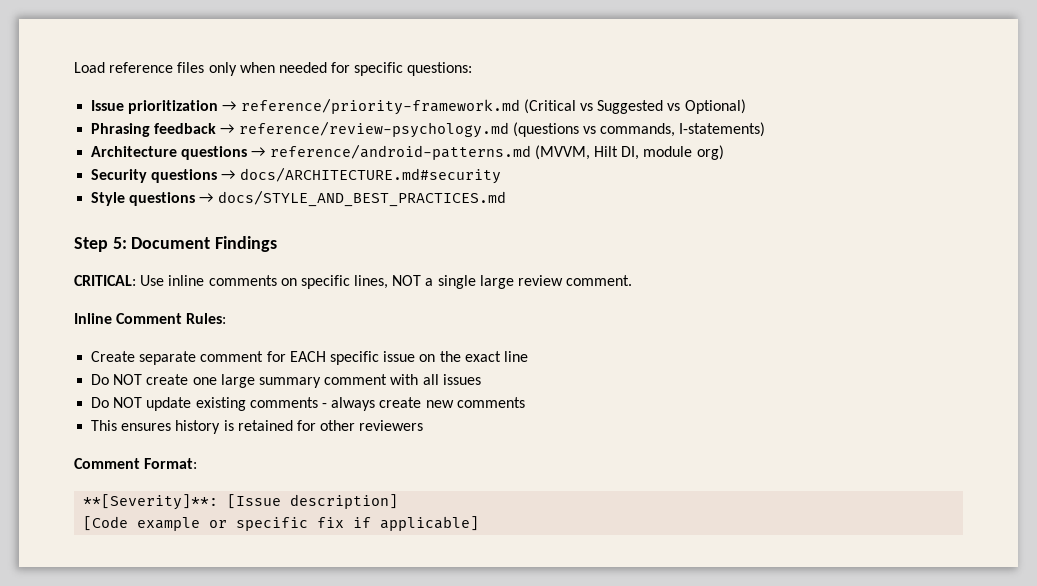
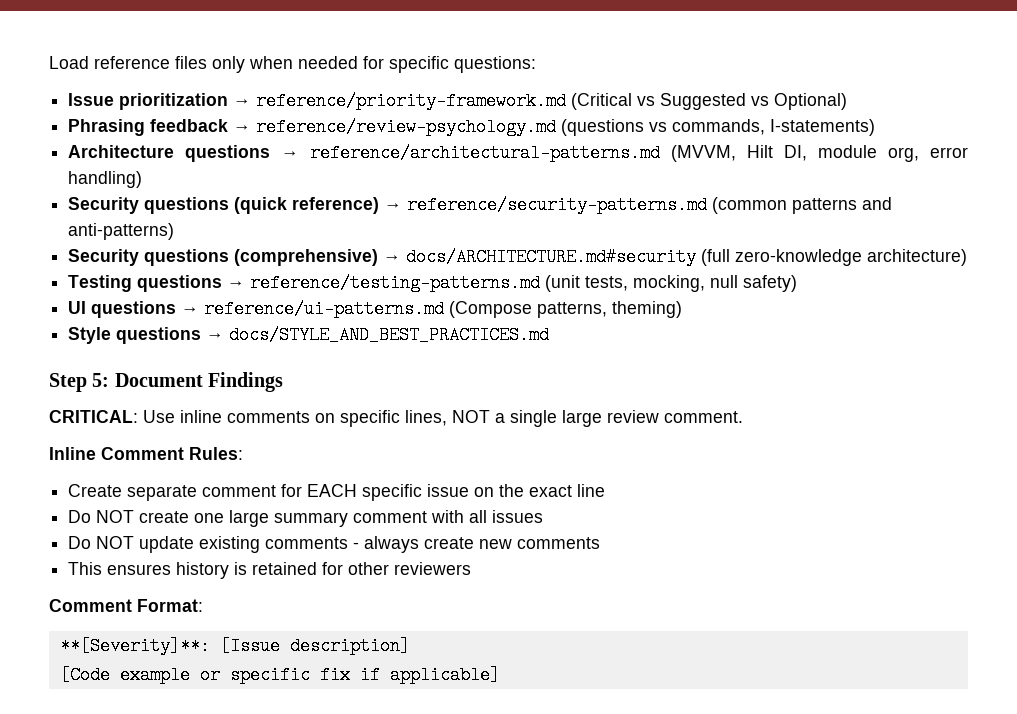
- Architecture questions → reference/android-patterns.md (MVVM, Hilt DI, module org)
- Security questions → docs/ARCHITECTURE.md#security
+ Architecture questions → reference/architectural-patterns.md (MVVM, Hilt DI, module org, error handling)
+ Security questions (quick reference) → reference/security-patterns.md (common patterns and anti-patterns)
+ Security questions (comprehensive) → docs/ARCHITECTURE.md#security (full zero-knowledge architecture)
+ Testing questions → reference/testing-patterns.md (unit tests, mocking, null safety)
+ UI questions → reference/ui-patterns.md (Compose patterns, theming)

